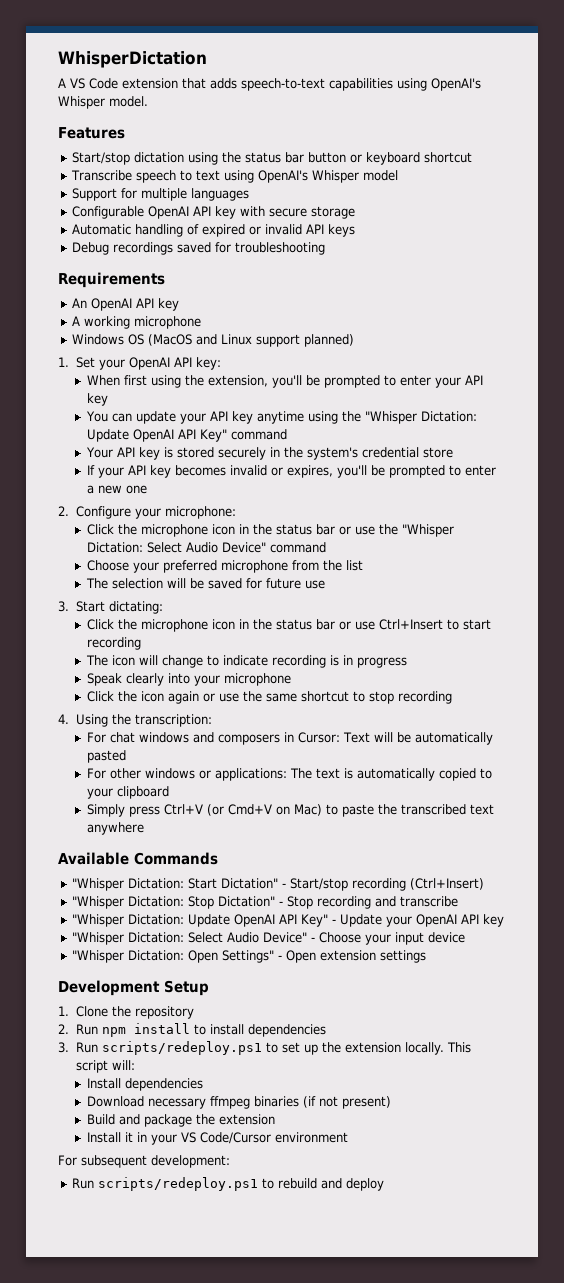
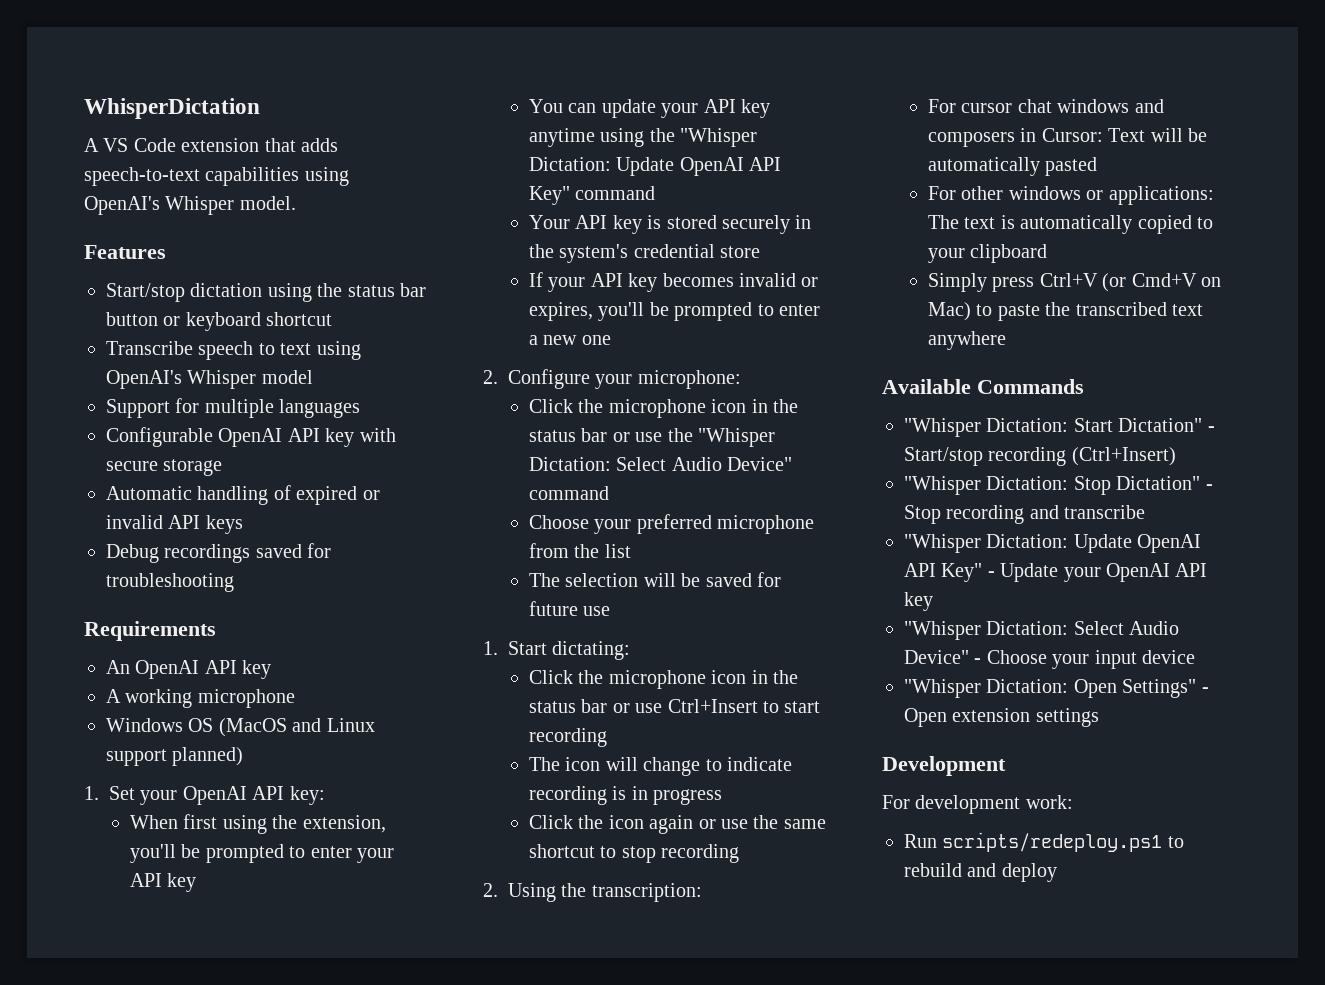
- 3. Start dictating:
+ 1. Start dictating:
- Speak clearly into your microphone
- 4. Using the transcription:
+ 2. Using the transcription:
- For chat windows and composers in Cursor: Text will be automatically pasted
+ For cursor chat windows and composers in Cursor: Text will be automatically pasted
- Development Setup
- 1. Clone the repository
- 2. Run npm install to install dependencies
- 3. Run scripts/redeploy.ps1 to set up the extension locally. This script will:
- Install dependencies
- Download necessary ffmpeg binaries (if not present)
- Build and package the extension
- Install it in your VS Code/Cursor environment
- For subsequent development:
+ Development
+ For development work:

